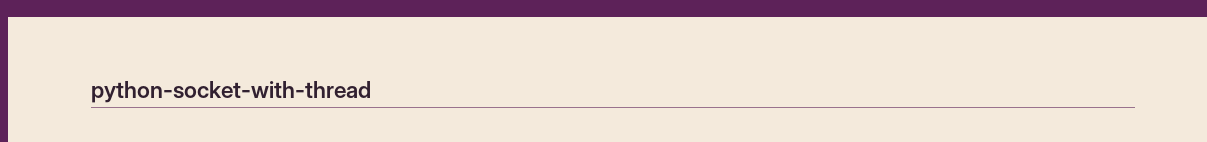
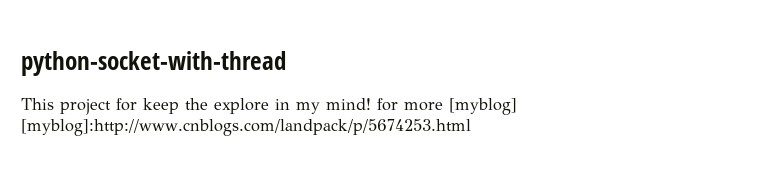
+ This project for keep the explore in my mind! for more [myblog] [myblog]:http://www.cnblogs.com/landpack/p/5674253.html

